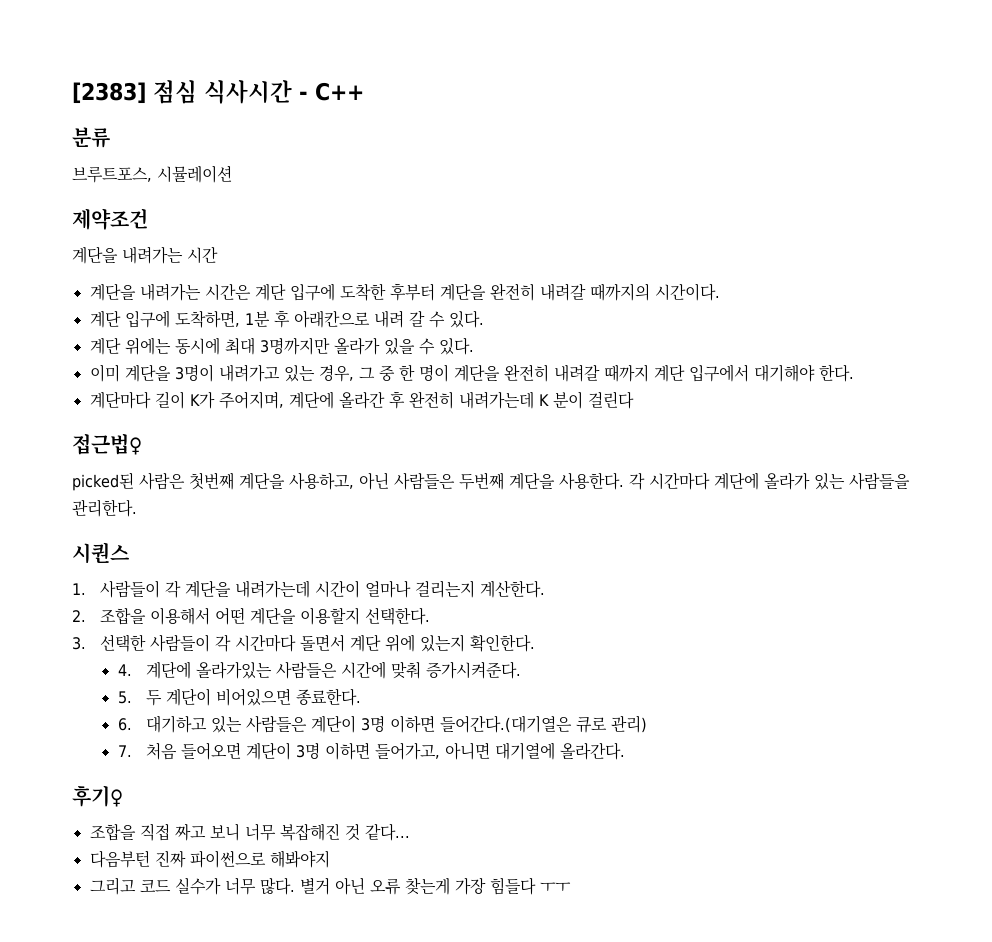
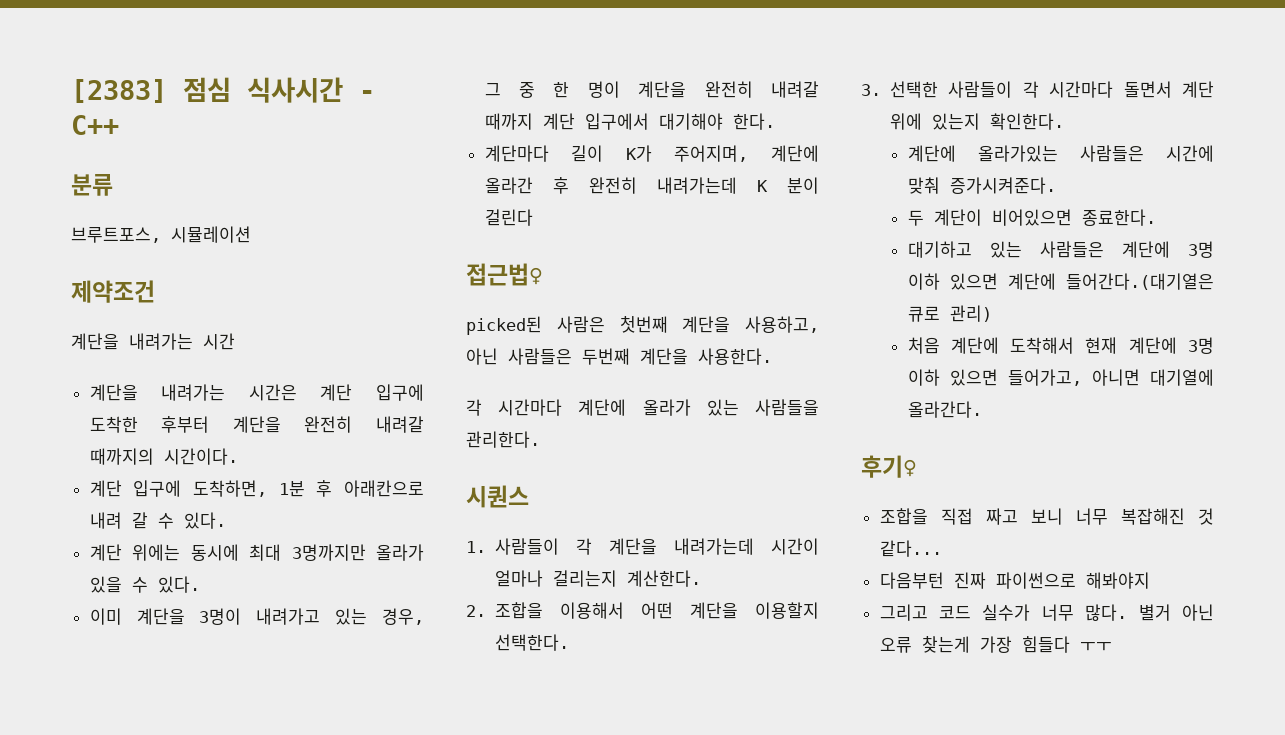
- picked된 사람은 첫번째 계단을 사용하고, 아닌 사람들은 두번째 계단을 사용한다. 각 시간마다 계단에 올라가 있는 사람들을 관리한다.
+ picked된 사람은 첫번째 계단을 사용하고, 아닌 사람들은 두번째 계단을 사용한다.
+ 각 시간마다 계단에 올라가 있는 사람들을 관리한다.
- 4. 계단에 올라가있는 사람들은 시간에 맞춰 증가시켜준다.
+ 계단에 올라가있는 사람들은 시간에 맞춰 증가시켜준다.
- 5. 두 계단이 비어있으면 종료한다.
+ 두 계단이 비어있으면 종료한다.
- 6. 대기하고 있는 사람들은 계단이 3명 이하면 들어간다.(대기열은 큐로 관리)
- 7. 처음 들어오면 계단이 3명 이하면 들어가고, 아니면 대기열에 올라간다.
+ 대기하고 있는 사람들은 계단에 3명 이하 있으면 계단에 들어간다.(대기열은 큐로 관리)
+ 처음 계단에 도착해서 현재 계단에 3명 이하 있으면 들어가고, 아니면 대기열에 올라간다.

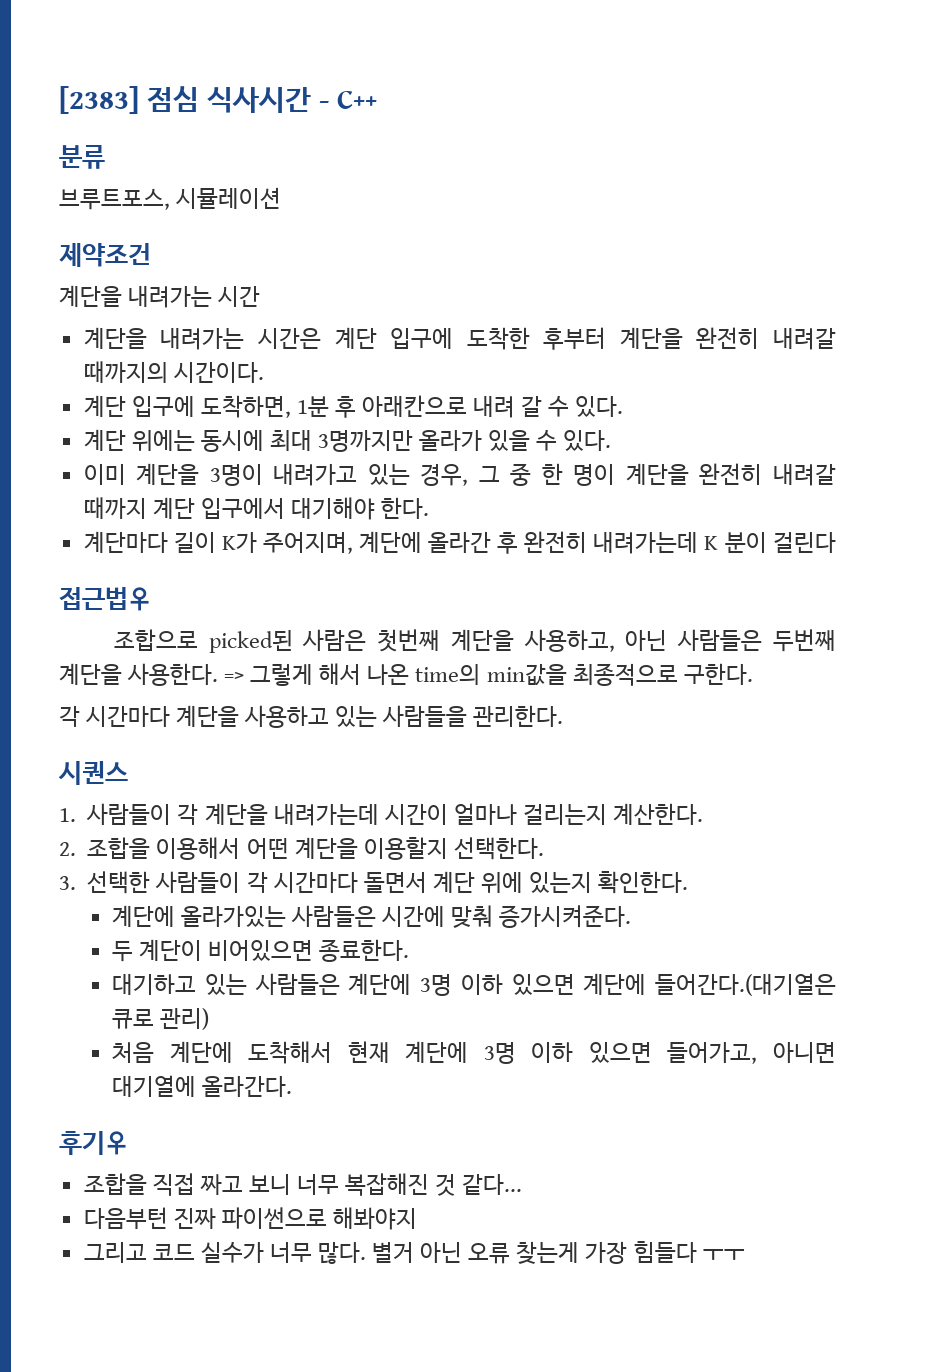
- picked된 사람은 첫번째 계단을 사용하고, 아닌 사람들은 두번째 계단을 사용한다.
- 각 시간마다 계단에 올라가 있는 사람들을 관리한다.
+ 조합으로 picked된 사람은 첫번째 계단을 사용하고, 아닌 사람들은 두번째 계단을 사용한다. => 그렇게 해서 나온 time의 min값을 최종적으로 구한다.
+ 각 시간마다 계단을 사용하고 있는 사람들을 관리한다.

